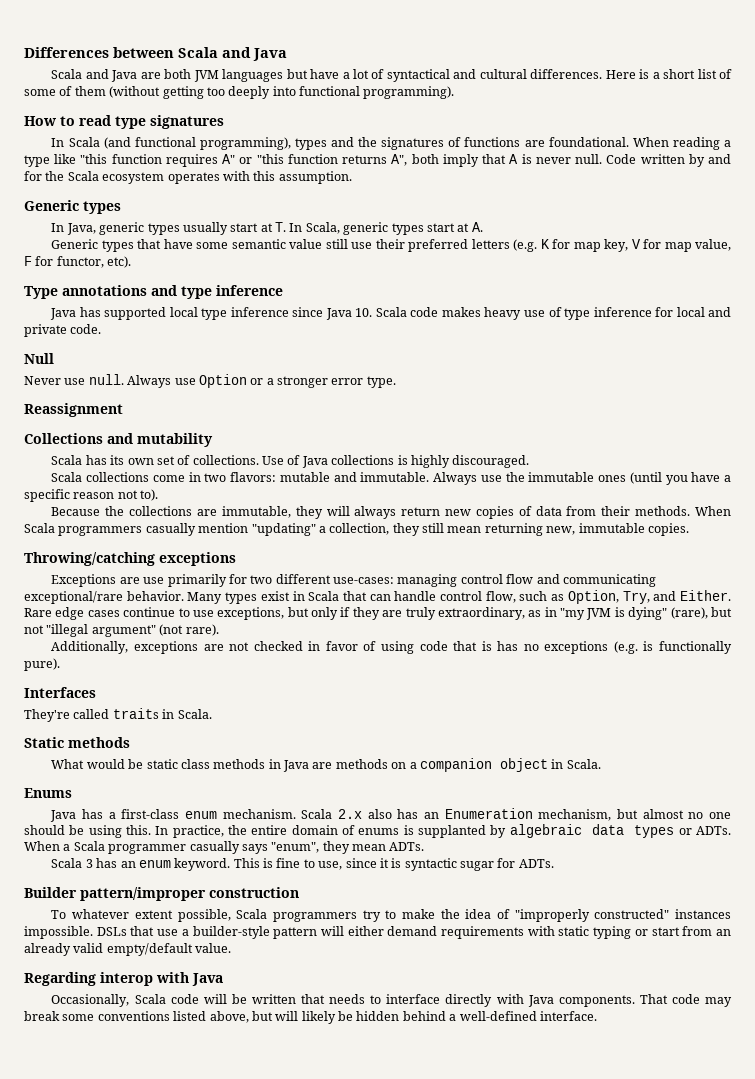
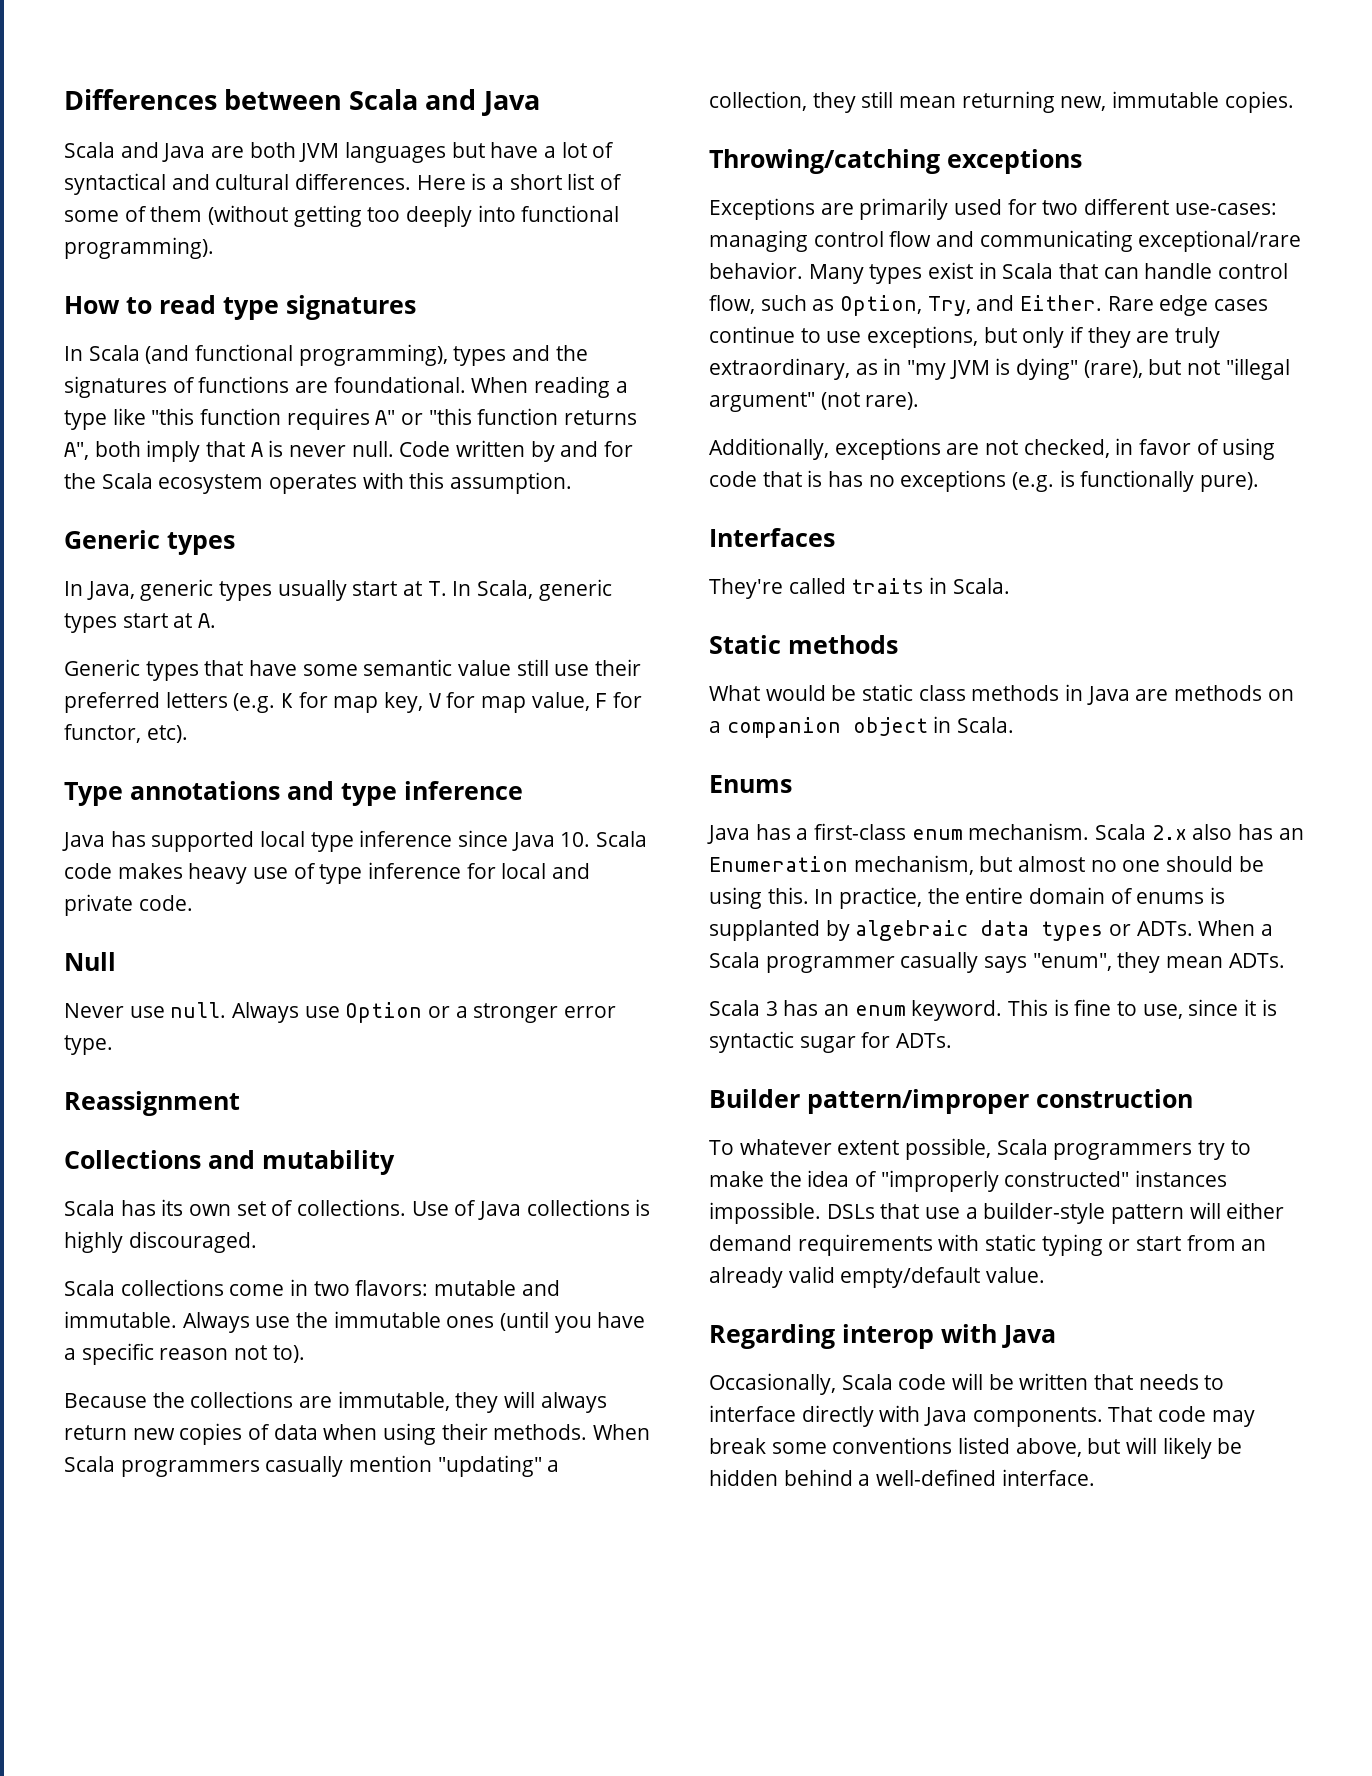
- Because the collections are immutable, they will always return new copies of data from their methods.
+ Because the collections are immutable, they will always return new copies of data when using their methods.
- Exceptions are use primarily for two different use-cases: managing control flow and communicating exceptional/rare behavior.
+ Exceptions are primarily used for two different use-cases: managing control flow and communicating exceptional/rare behavior.
- Additionally, exceptions are not checked in favor of using code that is has no exceptions (e.g. is functionally pure).
+ Additionally, exceptions are not checked, in favor of using code that is has no exceptions (e.g. is functionally pure).

